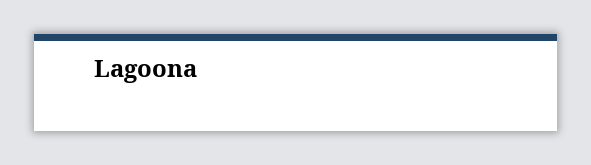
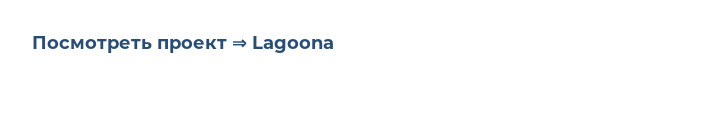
- Lagoona
+ Посмотреть проект ⇒ Lagoona

